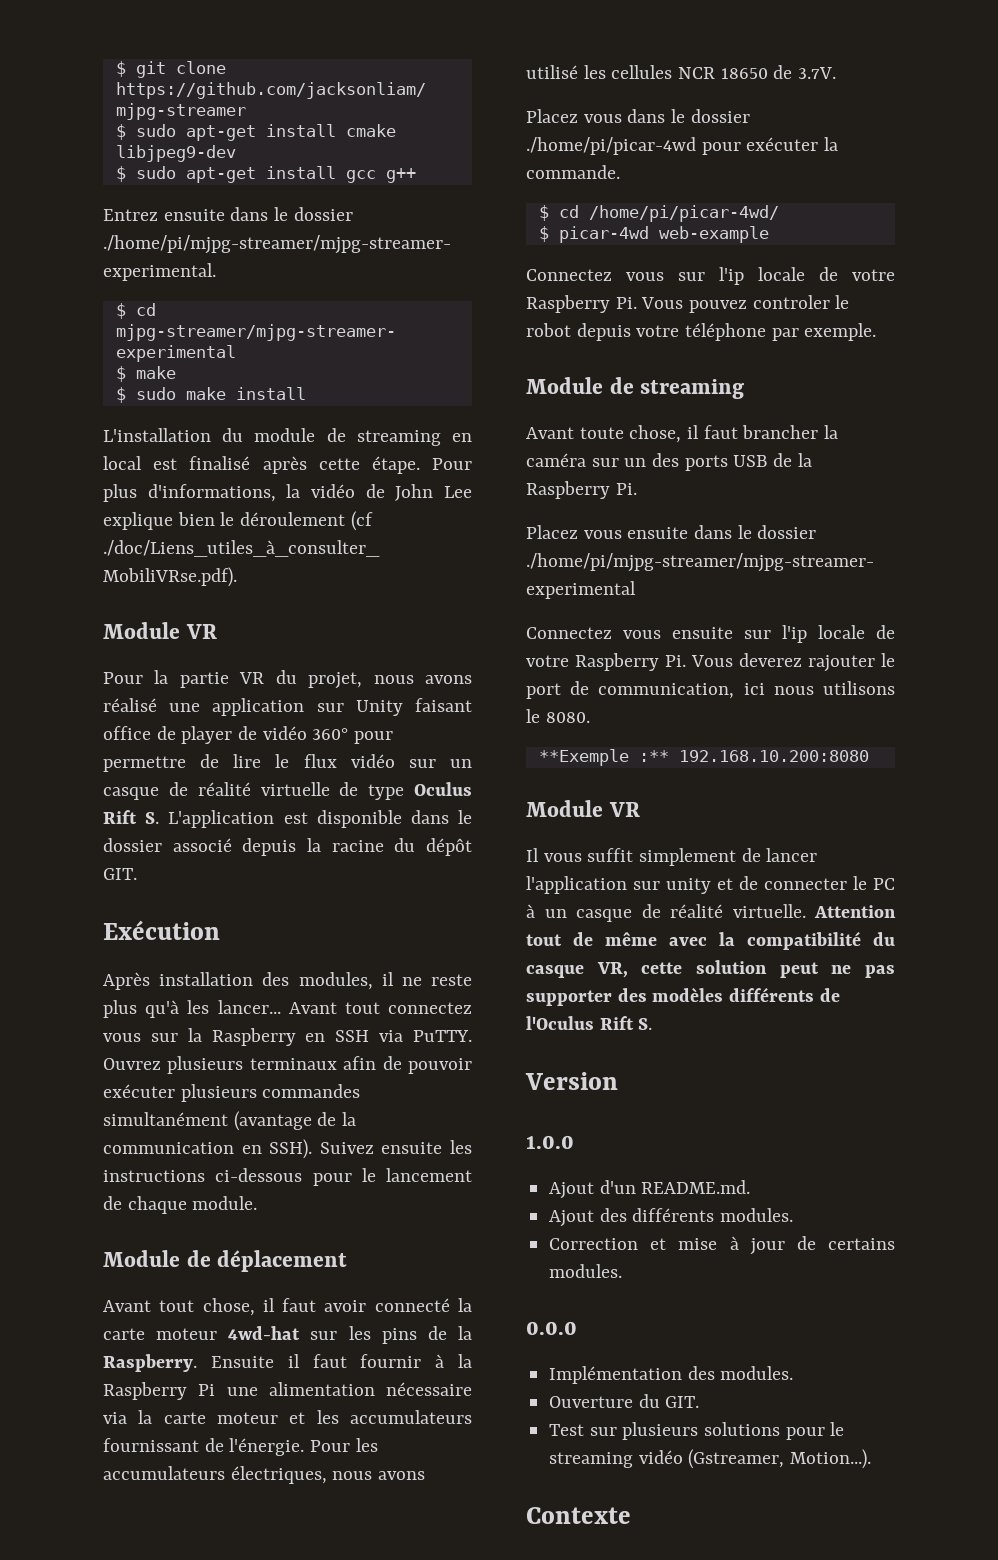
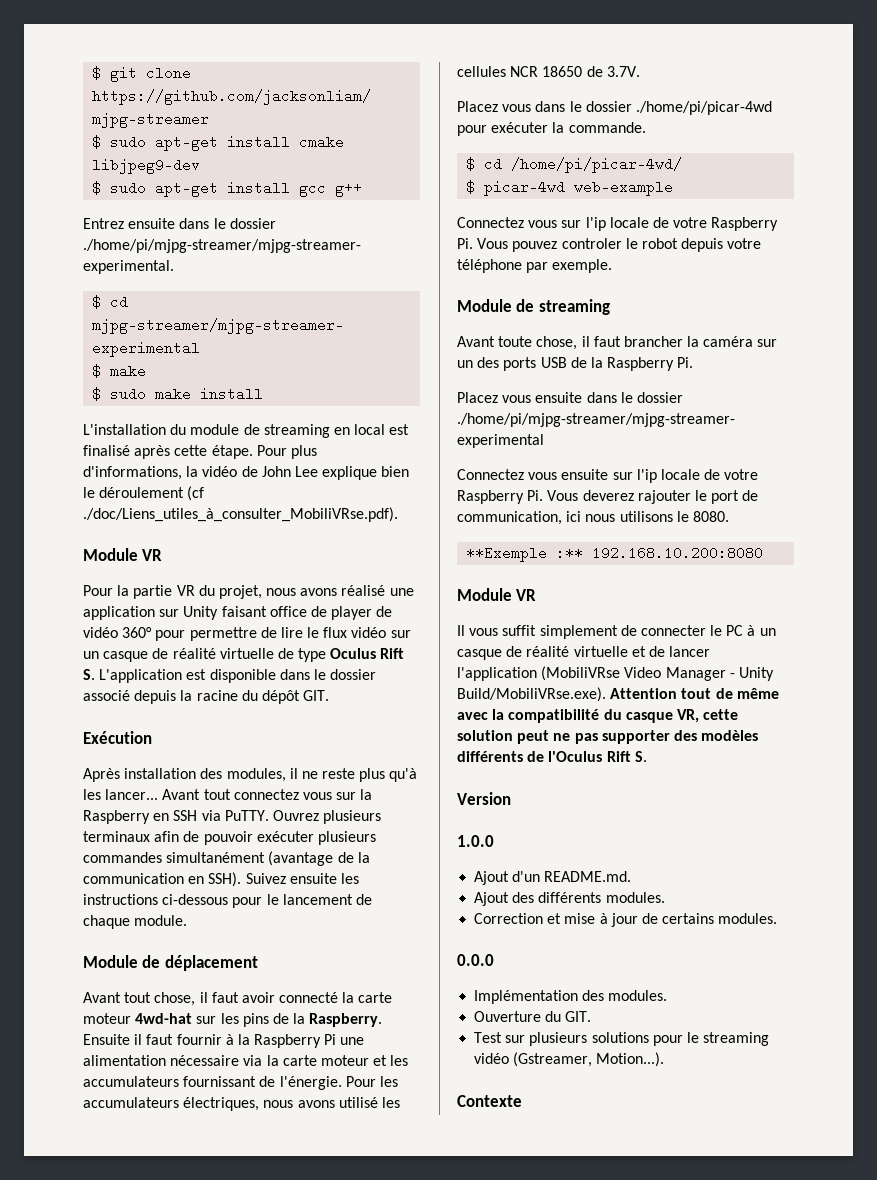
- Il vous suffit simplement de lancer l'application sur unity et de connecter le PC à un casque de réalité virtuelle. Attention tout de même avec la compatibilité du casque VR, cette solution peut ne pas supporter des modèles différents de l'Oculus Rift S.
+ Il vous suffit simplement de connecter le PC à un casque de réalité virtuelle et de lancer l'application (MobiliVRse Video Manager - Unity Build/MobiliVRse.exe). Attention tout de même avec la compatibilité du casque VR, cette solution peut ne pas supporter des modèles différents de l'Oculus Rift S.

